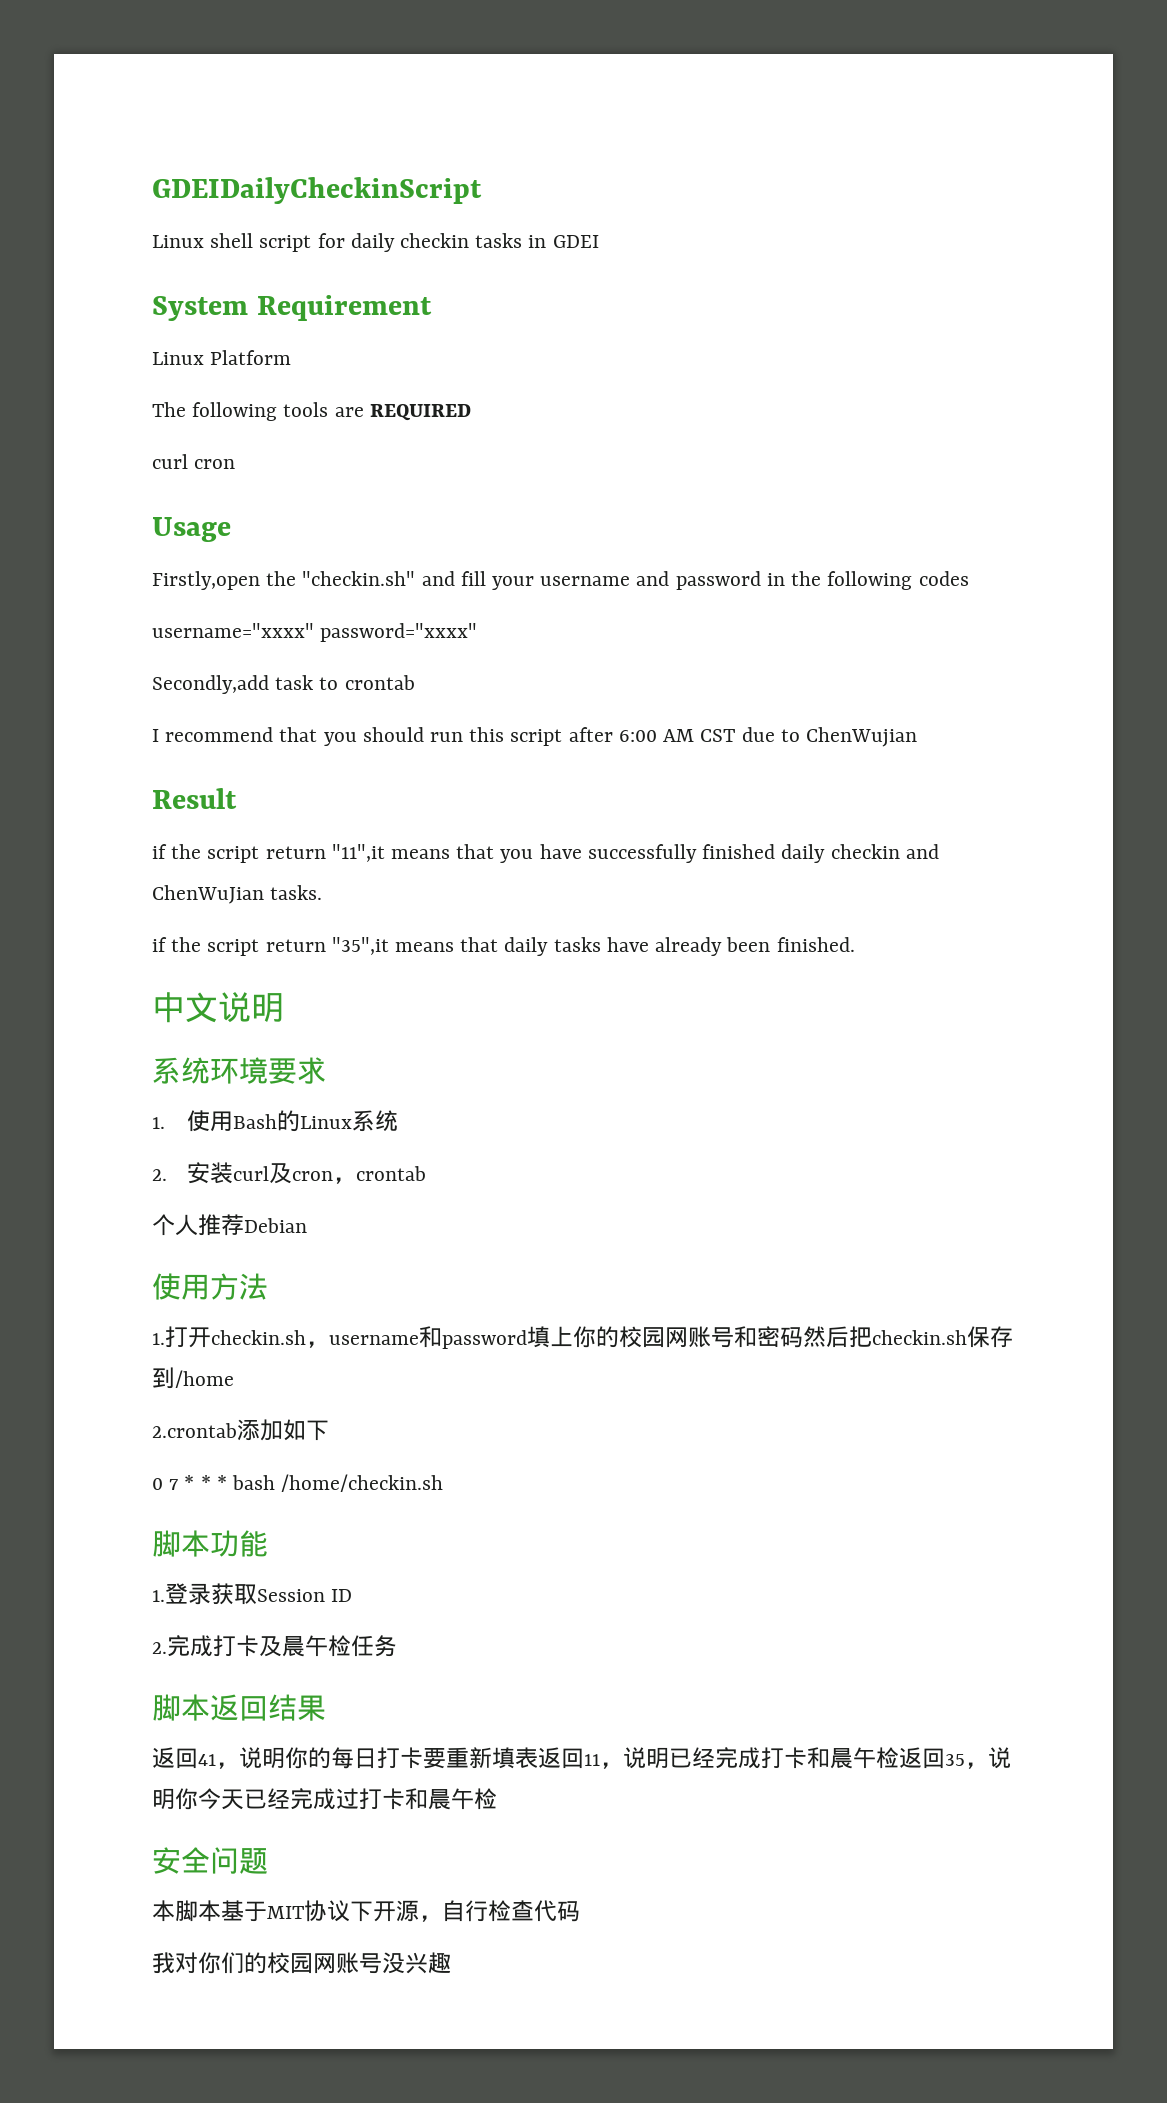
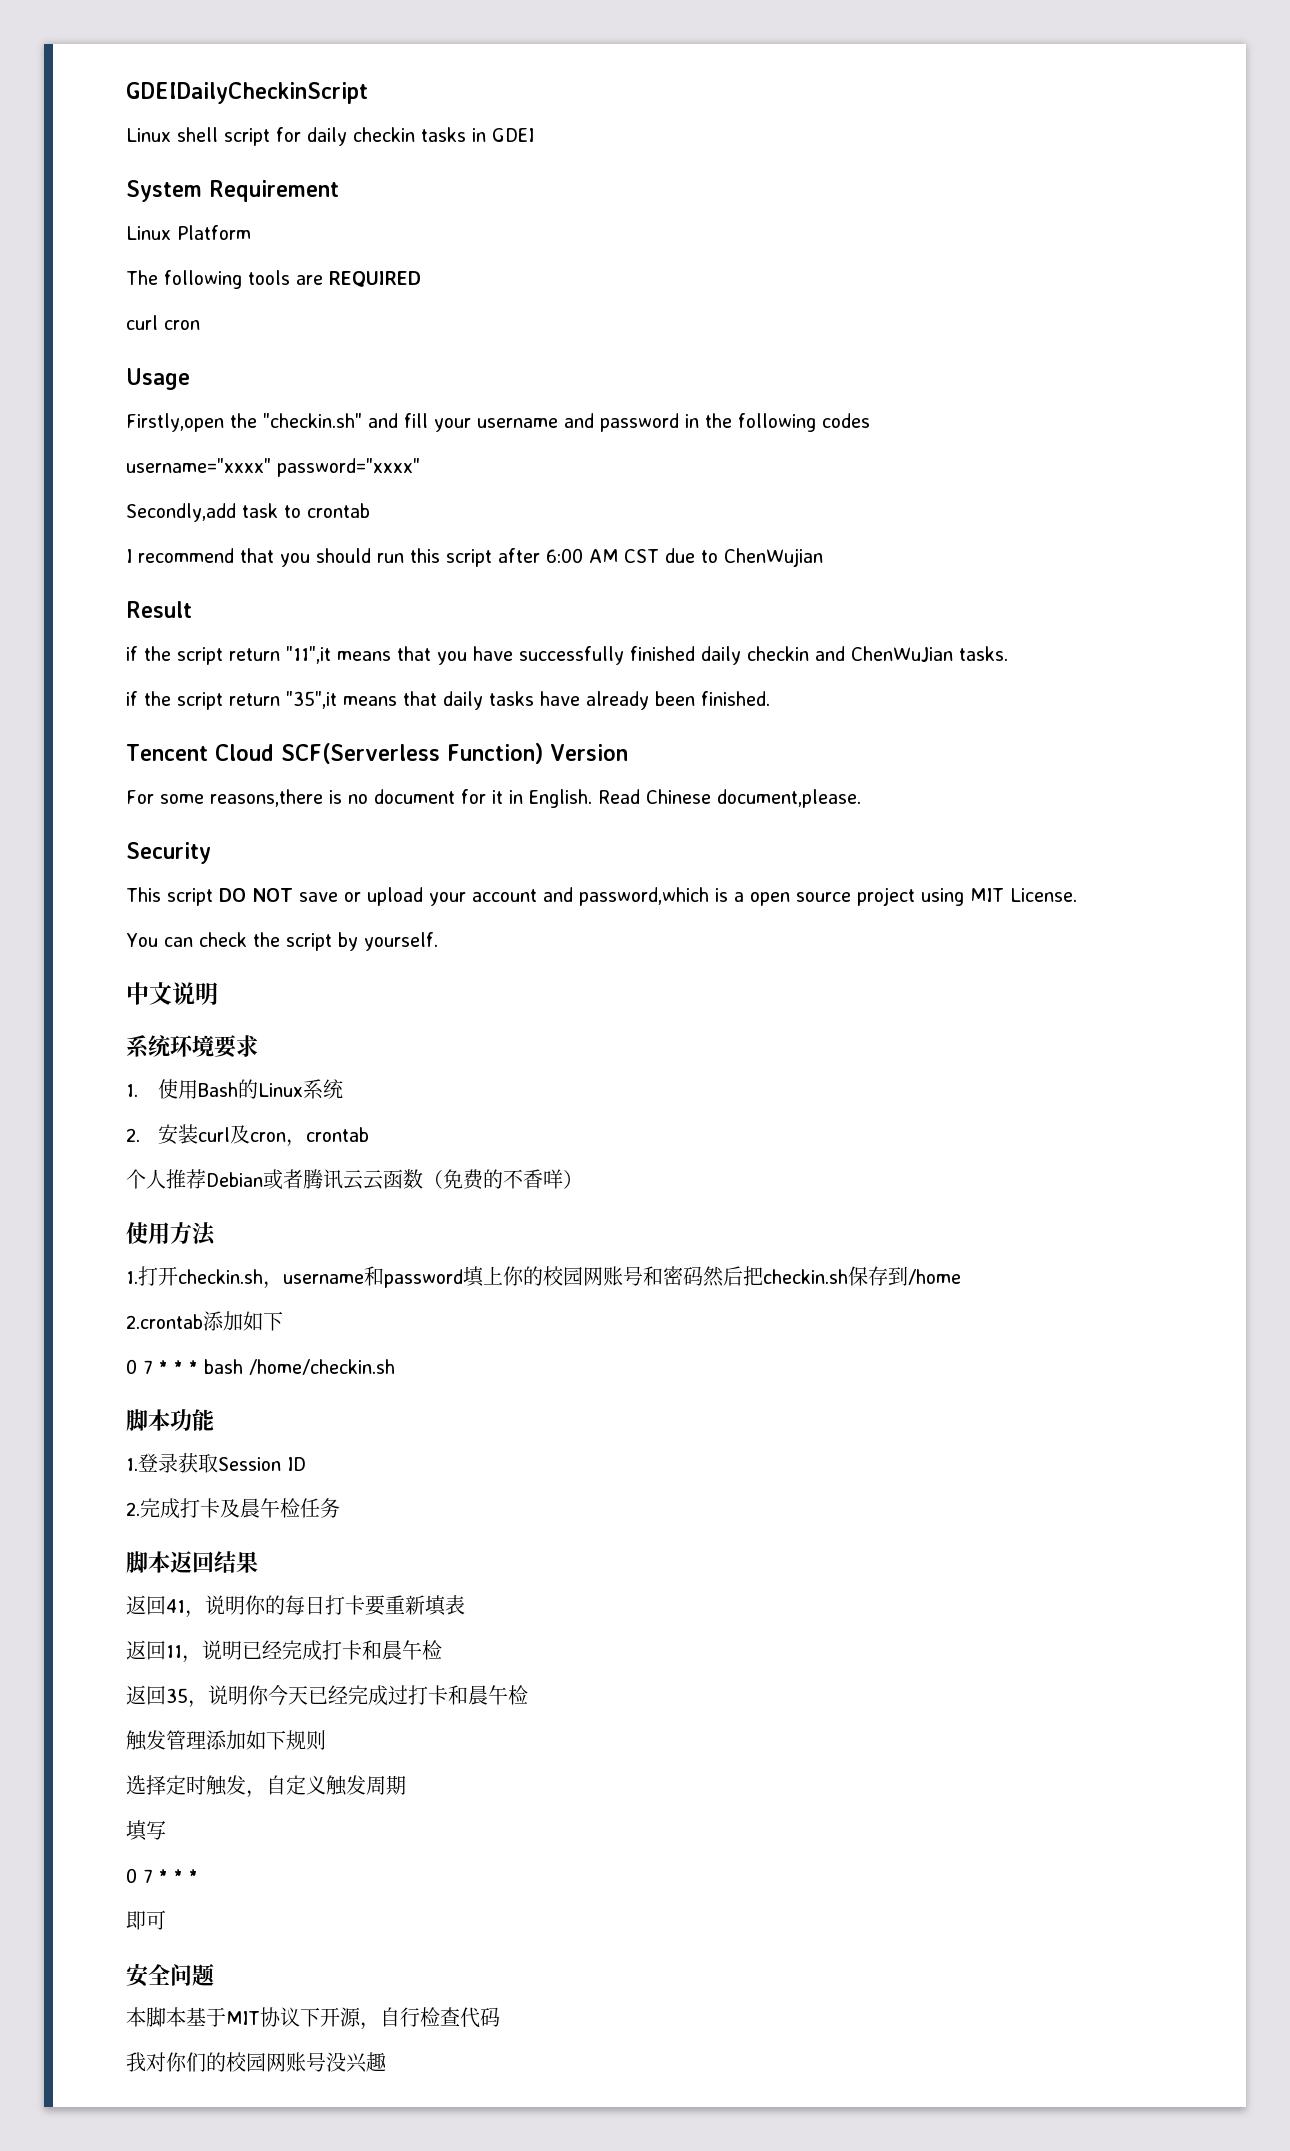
+ Tencent Cloud SCF(Serverless Function) Version
+ For some reasons,there is no document for it in English. Read Chinese document,please.
+ Security
+ This script DO NOT save or upload your account and password,which is a open source project using MIT License.
+ You can check the script by yourself.
- 个人推荐Debian
+ 个人推荐Debian或者腾讯云云函数（免费的不香咩）
- 返回41，说明你的每日打卡要重新填表返回11，说明已经完成打卡和晨午检返回35，说明你今天已经完成过打卡和晨午检
+ 返回41，说明你的每日打卡要重新填表
+ 返回11，说明已经完成打卡和晨午检
+ 返回35，说明你今天已经完成过打卡和晨午检
+ 触发管理添加如下规则
+ 选择定时触发，自定义触发周期
+ 填写
+ 0 7 * * *
+ 即可

